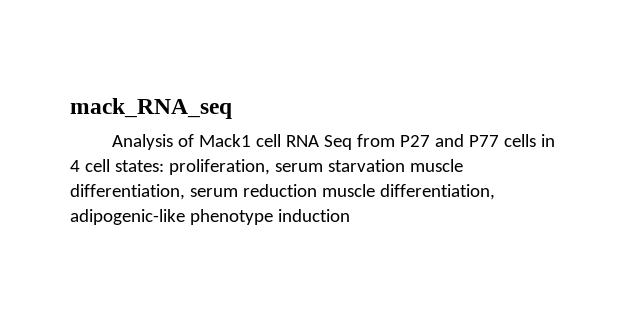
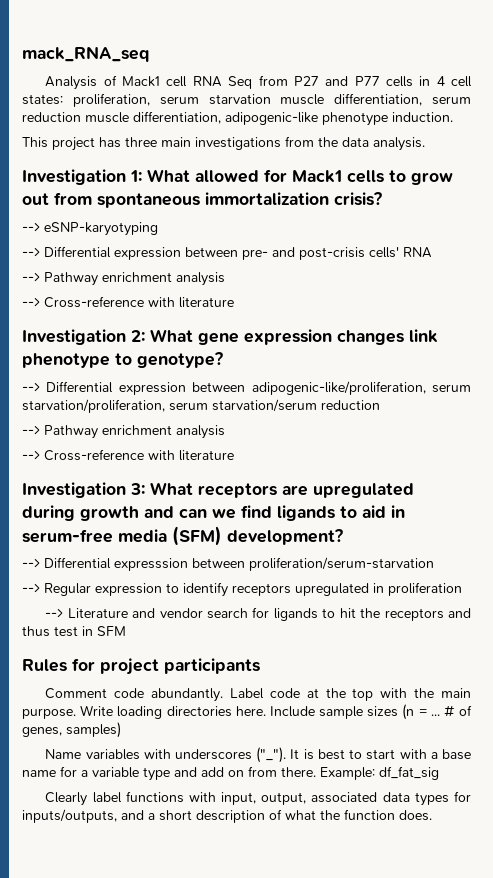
- Analysis of Mack1 cell RNA Seq from P27 and P77 cells in 4 cell states: proliferation, serum starvation muscle differentiation, serum reduction muscle differentiation, adipogenic-like phenotype induction
+ Analysis of Mack1 cell RNA Seq from P27 and P77 cells in 4 cell states: proliferation, serum starvation muscle differentiation, serum reduction muscle differentiation, adipogenic-like phenotype induction.
+ This project has three main investigations from the data analysis.
+ Investigation 1: What allowed for Mack1 cells to grow out from spontaneous immortalization crisis?
+ --> eSNP-karyotyping
+ --> Differential expression between pre- and post-crisis cells' RNA
+ --> Pathway enrichment analysis
+ --> Cross-reference with literature
+ Investigation 2: What gene expression changes link phenotype to genotype?
+ --> Differential expression between adipogenic-like/proliferation, serum starvation/proliferation, serum starvation/serum reduction
+ --> Pathway enrichment analysis
+ --> Cross-reference with literature
+ Investigation 3: What receptors are upregulated during growth and can we find ligands to aid in serum-free media (SFM) development?
+ --> Differential expresssion between proliferation/serum-starvation
+ --> Regular expression to identify receptors upregulated in proliferation
+ --> Literature and vendor search for ligands to hit the receptors and thus test in SFM
+ Rules for project participants
+ Comment code abundantly. Label code at the top with the main purpose. Write loading directories here. Include sample sizes (n = ... # of genes, samples)
+ Name variables with underscores ("_"). It is best to start with a base name for a variable type and add on from there. Example: df_fat_sig
+ Clearly label functions with input, output, associated data types for inputs/outputs, and a short description of what the function does.

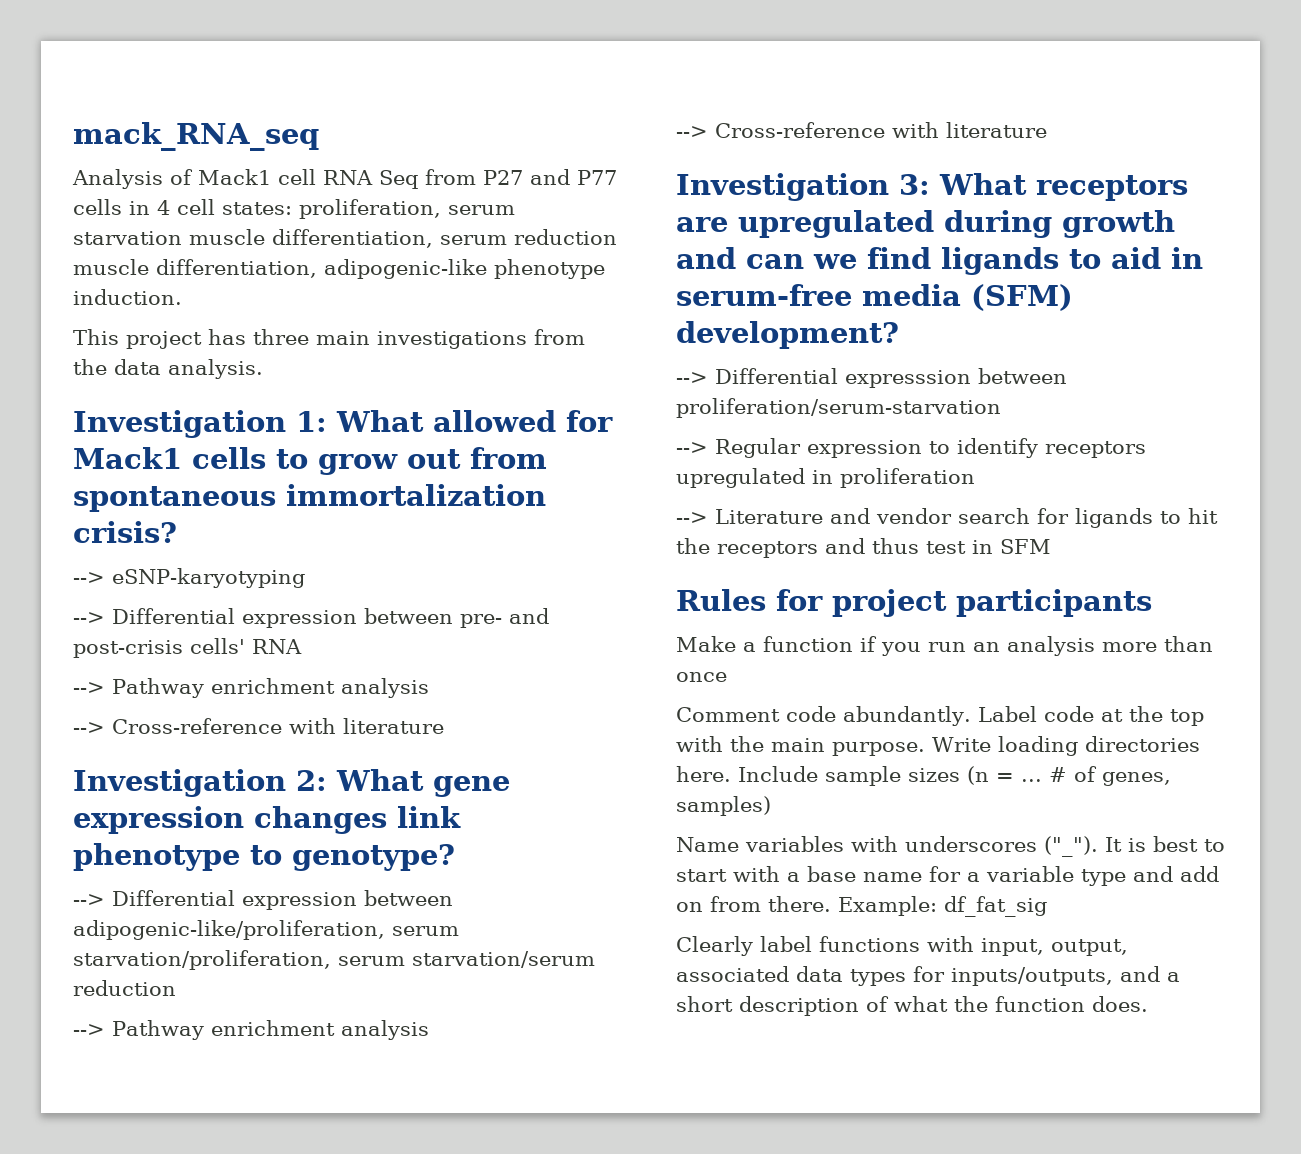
+ Make a function if you run an analysis more than once

